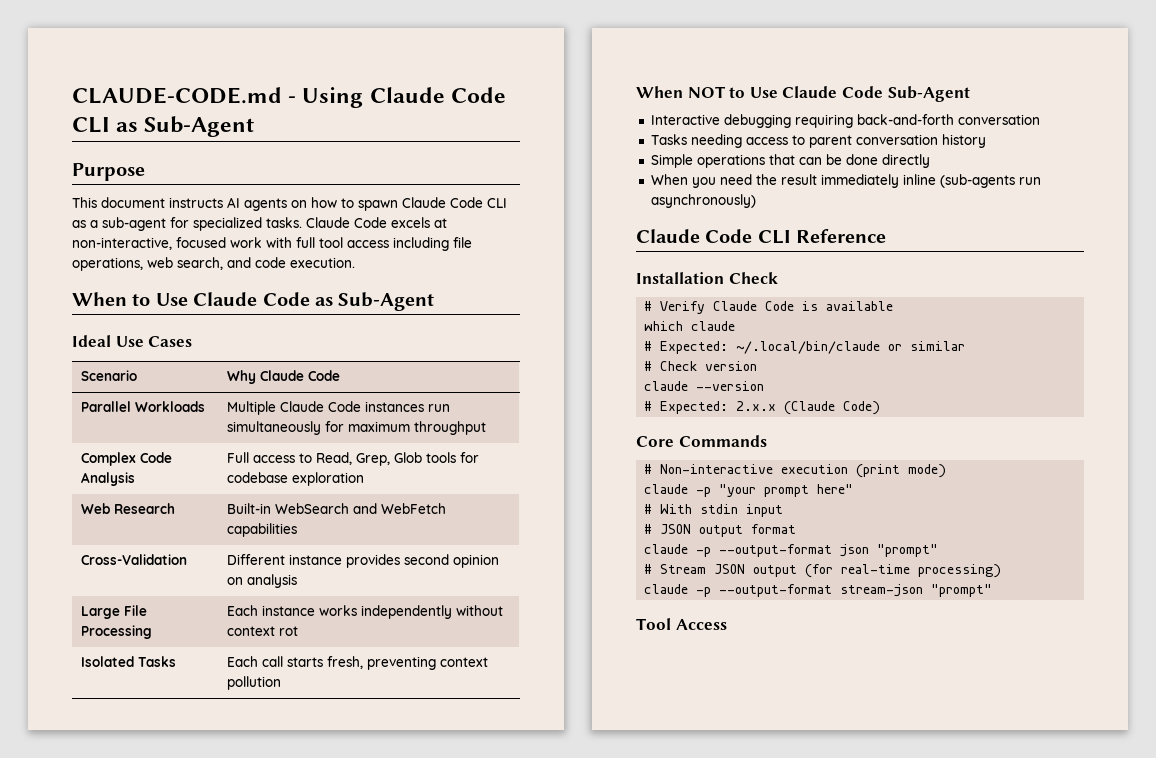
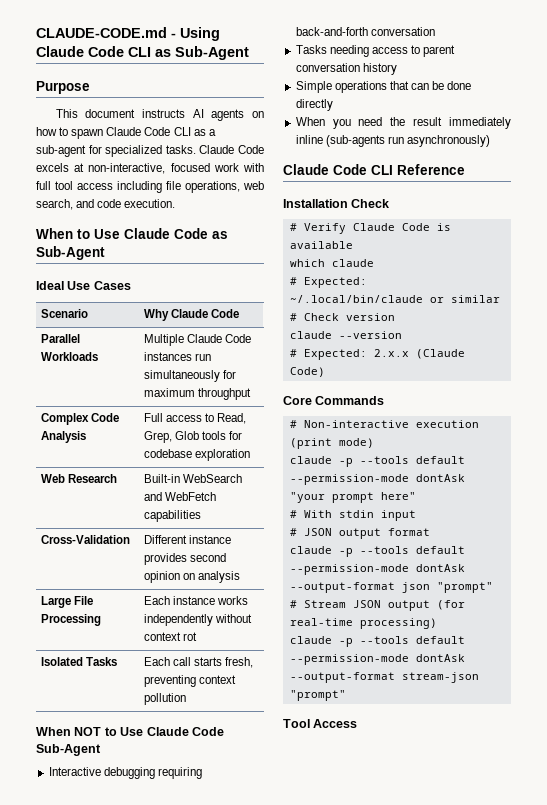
- claude -p "your prompt here"
+ claude -p --tools default --permission-mode dontAsk "your prompt here"
- claude -p --output-format json "prompt"
+ claude -p --tools default --permission-mode dontAsk --output-format json "prompt"
- claude -p --output-format stream-json "prompt"
+ claude -p --tools default --permission-mode dontAsk --output-format stream-json "prompt"

